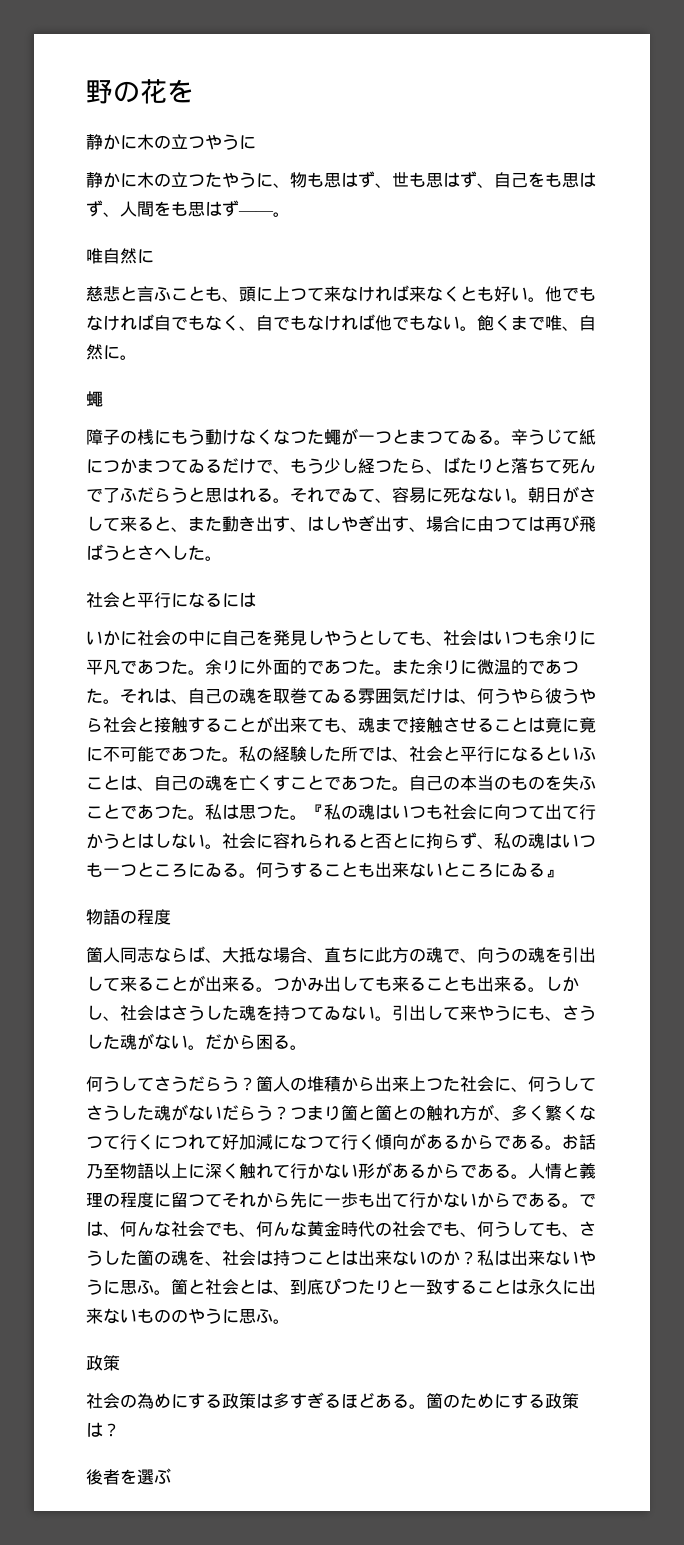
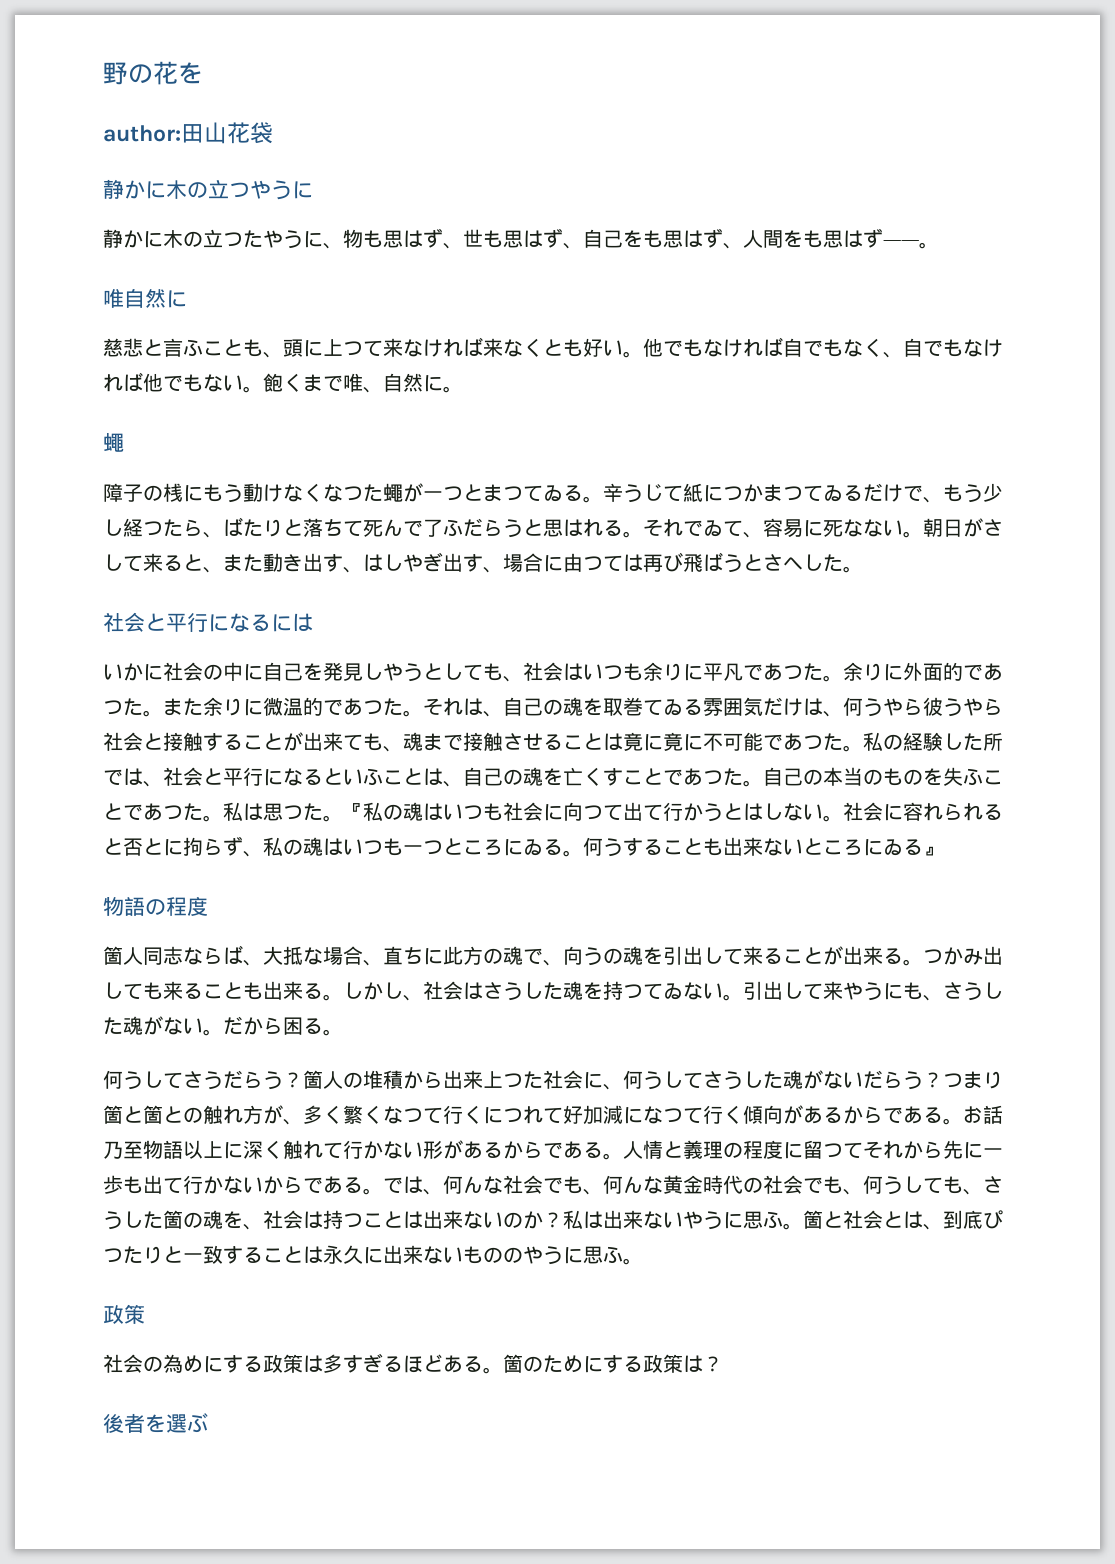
+ author:田山花袋

